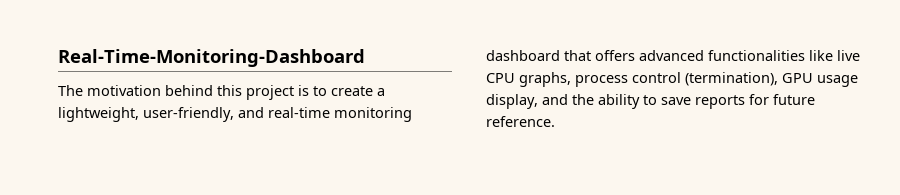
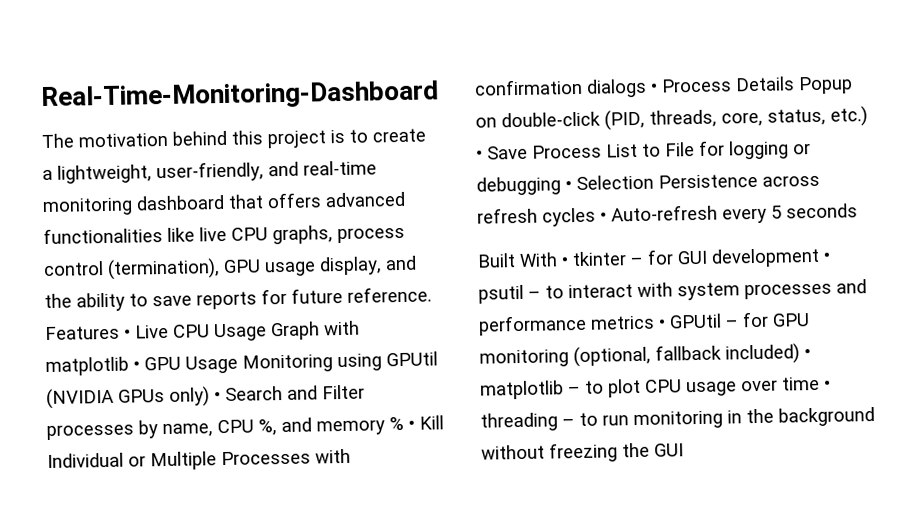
+ Features • Live CPU Usage Graph with matplotlib • GPU Usage Monitoring using GPUtil (NVIDIA GPUs only) • Search and Filter processes by name, CPU %, and memory % • Kill Individual or Multiple Processes with confirmation dialogs • Process Details Popup on double-click (PID, threads, core, status, etc.) • Save Process List to File for logging or debugging • Selection Persistence across refresh cycles • Auto-refresh every 5 seconds
+ Built With • tkinter – for GUI development • psutil – to interact with system processes and performance metrics • GPUtil – for GPU monitoring (optional, fallback included) • matplotlib – to plot CPU usage over time • threading – to run monitoring in the background without freezing the GUI

